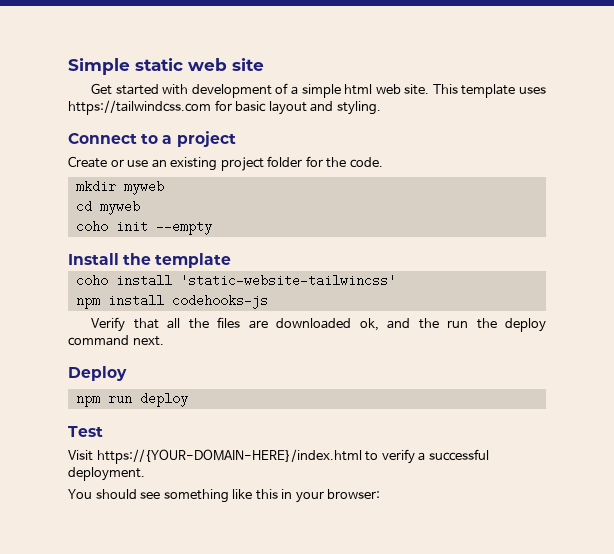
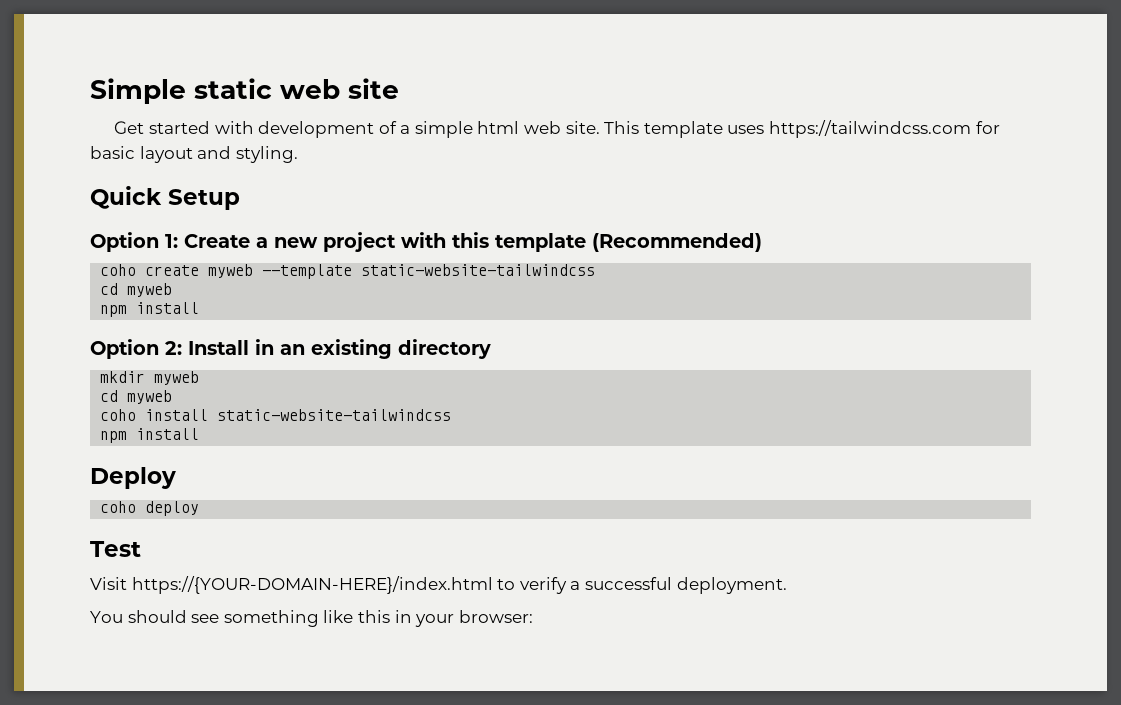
- Connect to a project
- Create or use an existing project folder for the code.
+ Quick Setup
+ Option 1: Create a new project with this template (Recommended)
+ coho create myweb --template static-website-tailwindcss
+ cd myweb
+ npm install
+ Option 2: Install in an existing directory
  mkdir myweb
  cd myweb
- coho init --empty
- Install the template
- coho install 'static-website-tailwincss'
- npm install codehooks-js
- Verify that all the files are downloaded ok, and the run the deploy command next.
+ coho install static-website-tailwindcss
+ npm install
- npm run deploy
+ coho deploy

